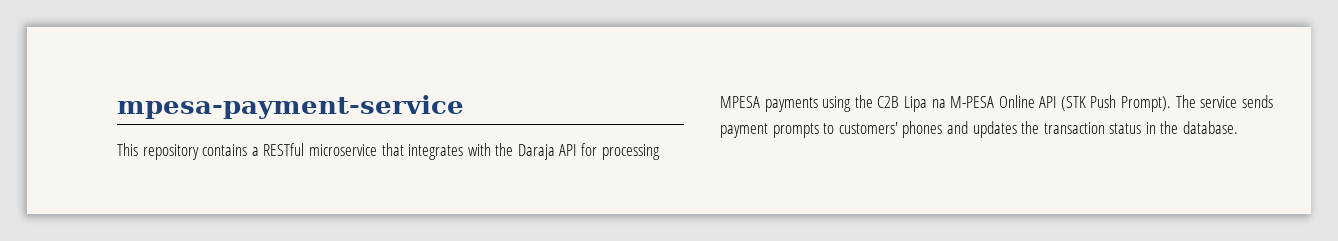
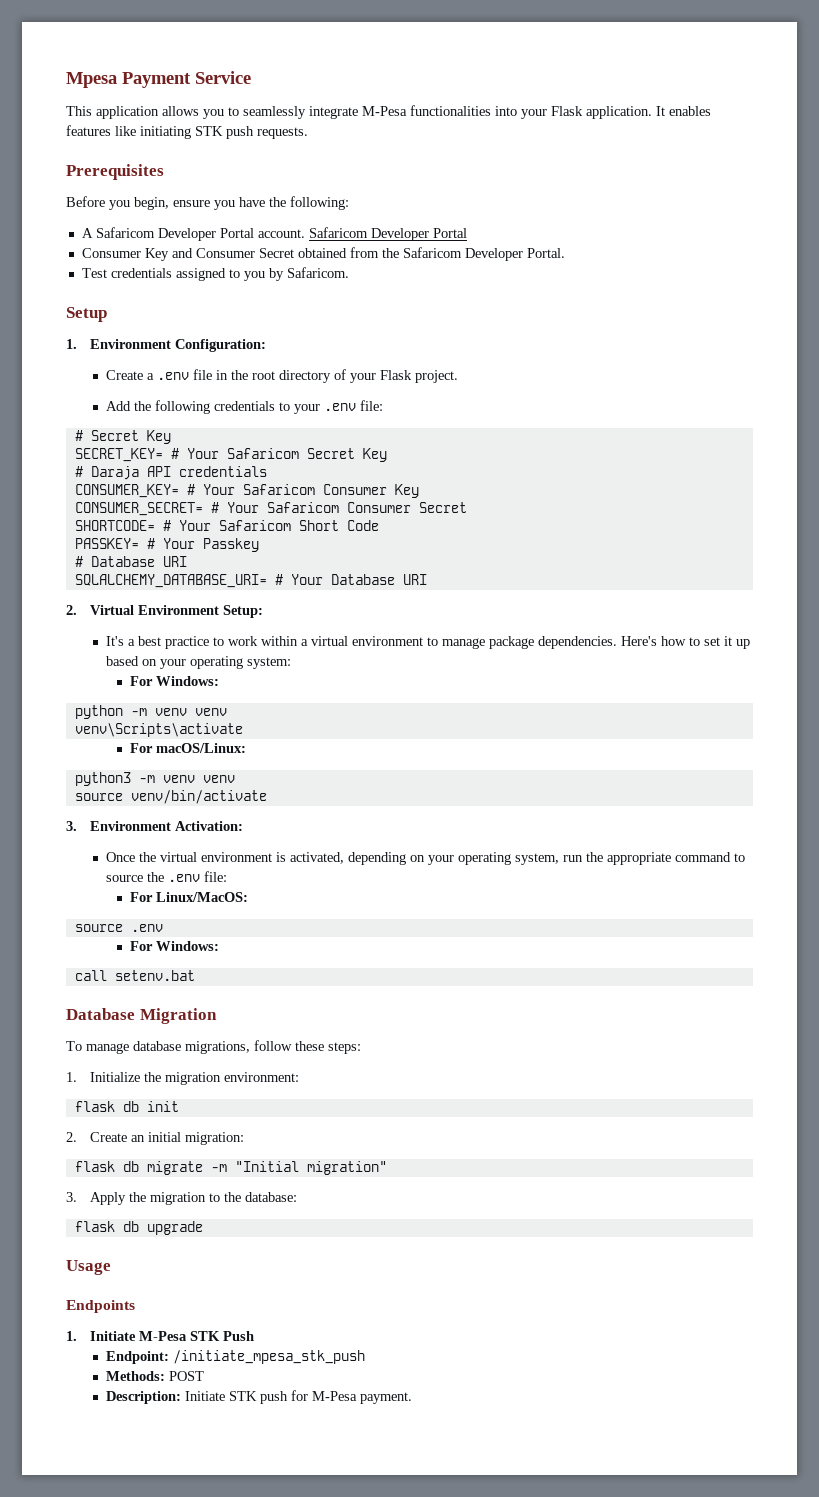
- mpesa-payment-service
- This repository contains a RESTful microservice that integrates with the Daraja API for processing MPESA payments using the C2B Lipa na M-PESA Online API (STK Push Prompt). The service sends payment prompts to customers' phones and updates the transaction status in the database.
+ Mpesa Payment Service
+ This application allows you to seamlessly integrate M-Pesa functionalities into your Flask application. It enables features like initiating STK push requests.
+ Prerequisites
+ Before you begin, ensure you have the following:
+ A Safaricom Developer Portal account. Safaricom Developer Portal
+ Consumer Key and Consumer Secret obtained from the Safaricom Developer Portal.
+ Test credentials assigned to you by Safaricom.
+ Setup
+ 1. Environment Configuration:
+ Create a .env file in the root directory of your Flask project.
+ Add the following credentials to your .env file:
+ # Secret Key
+ SECRET_KEY= # Your Safaricom Secret Key
+ # Daraja API credentials
+ CONSUMER_KEY= # Your Safaricom Consumer Key
+ CONSUMER_SECRET= # Your Safaricom Consumer Secret
+ SHORTCODE= # Your Safaricom Short Code
+ PASSKEY= # Your Passkey
+ # Database URI
+ SQLALCHEMY_DATABASE_URI= # Your Database URI
+ 2. Virtual Environment Setup:
+ It's a best practice to work within a virtual environment to manage package dependencies. Here's how to set it up based on your operating system:
+ For Windows:
+ python -m venv venv
+ venv\Scripts\activate
+ For macOS/Linux:
+ python3 -m venv venv
+ source venv/bin/activate
+ 3. Environment Activation:
+ Once the virtual environment is activated, depending on your operating system, run the appropriate command to source the .env file:
+ For Linux/MacOS:
+ source .env
+ For Windows:
+ call setenv.bat
+ Database Migration
+ To manage database migrations, follow these steps:
+ 1. Initialize the migration environment:
+ flask db init
+ 2. Create an initial migration:
+ flask db migrate -m "Initial migration"
+ 3. Apply the migration to the database:
+ flask db upgrade
+ Usage
+ Endpoints
+ 1. Initiate M-Pesa STK Push
+ Endpoint: /initiate_mpesa_stk_push
+ Methods: POST
+ Description: Initiate STK push for M-Pesa payment.

